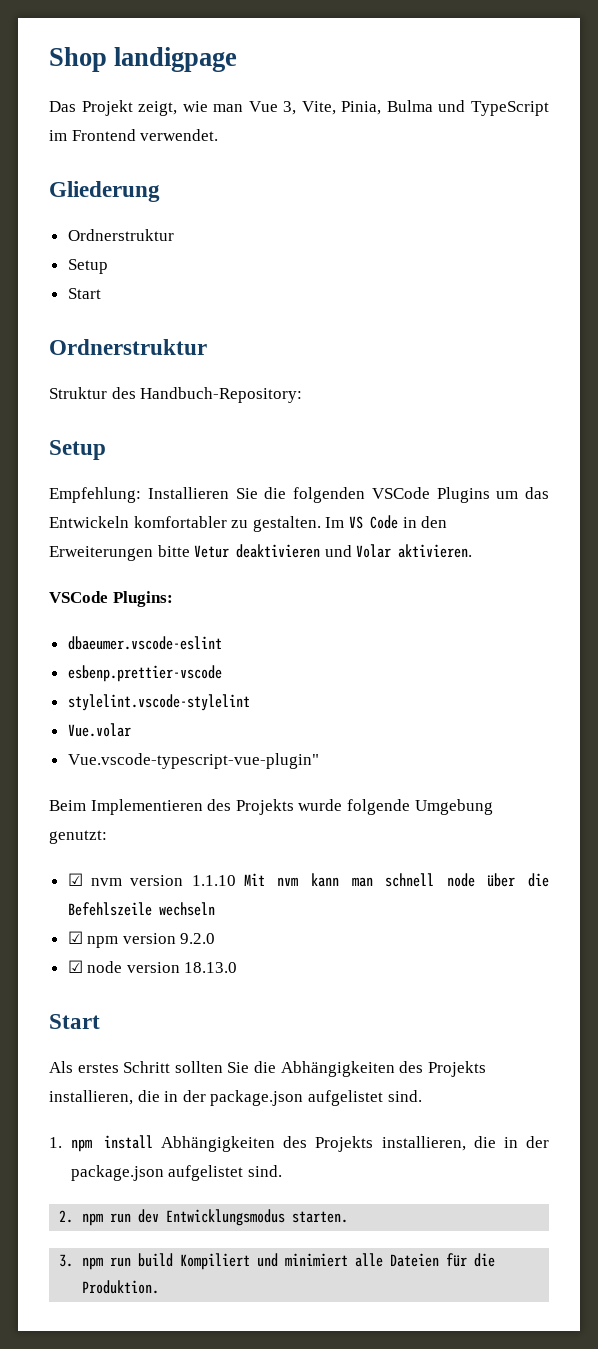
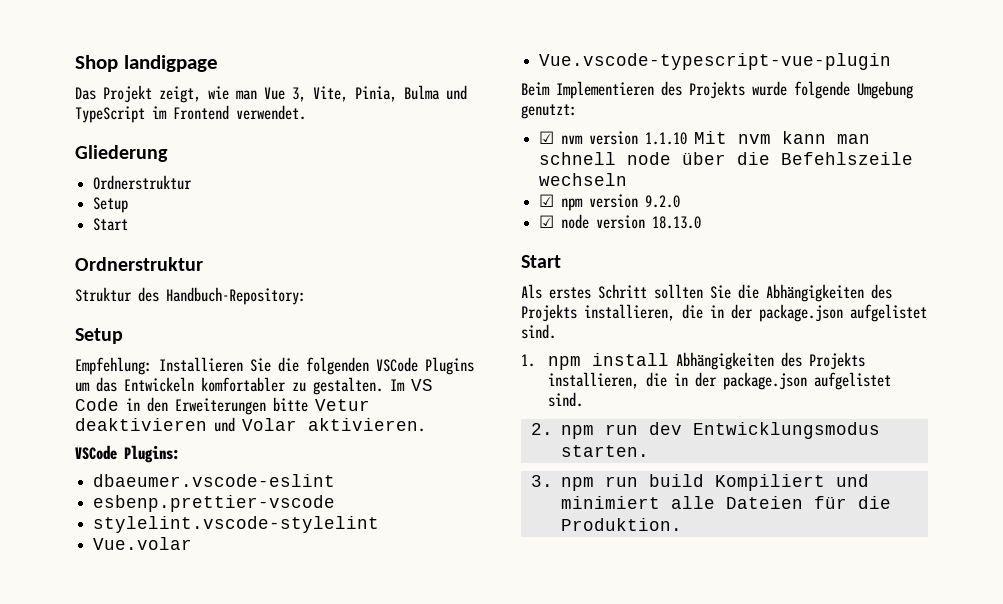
- Vue.vscode-typescript-vue-plugin"
+ Vue.vscode-typescript-vue-plugin

